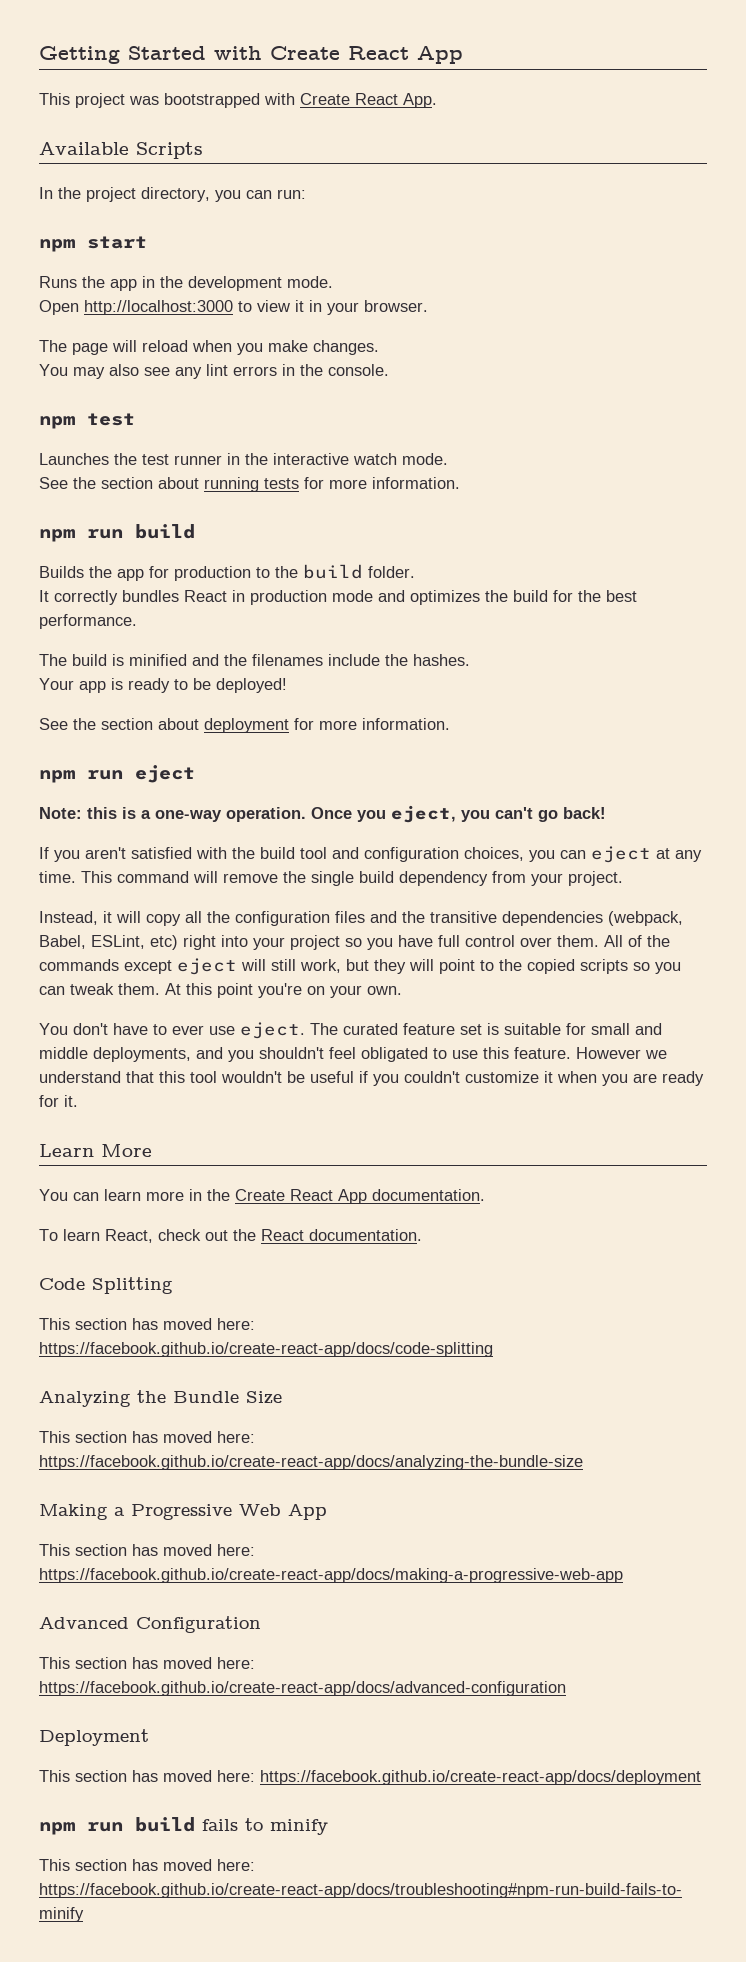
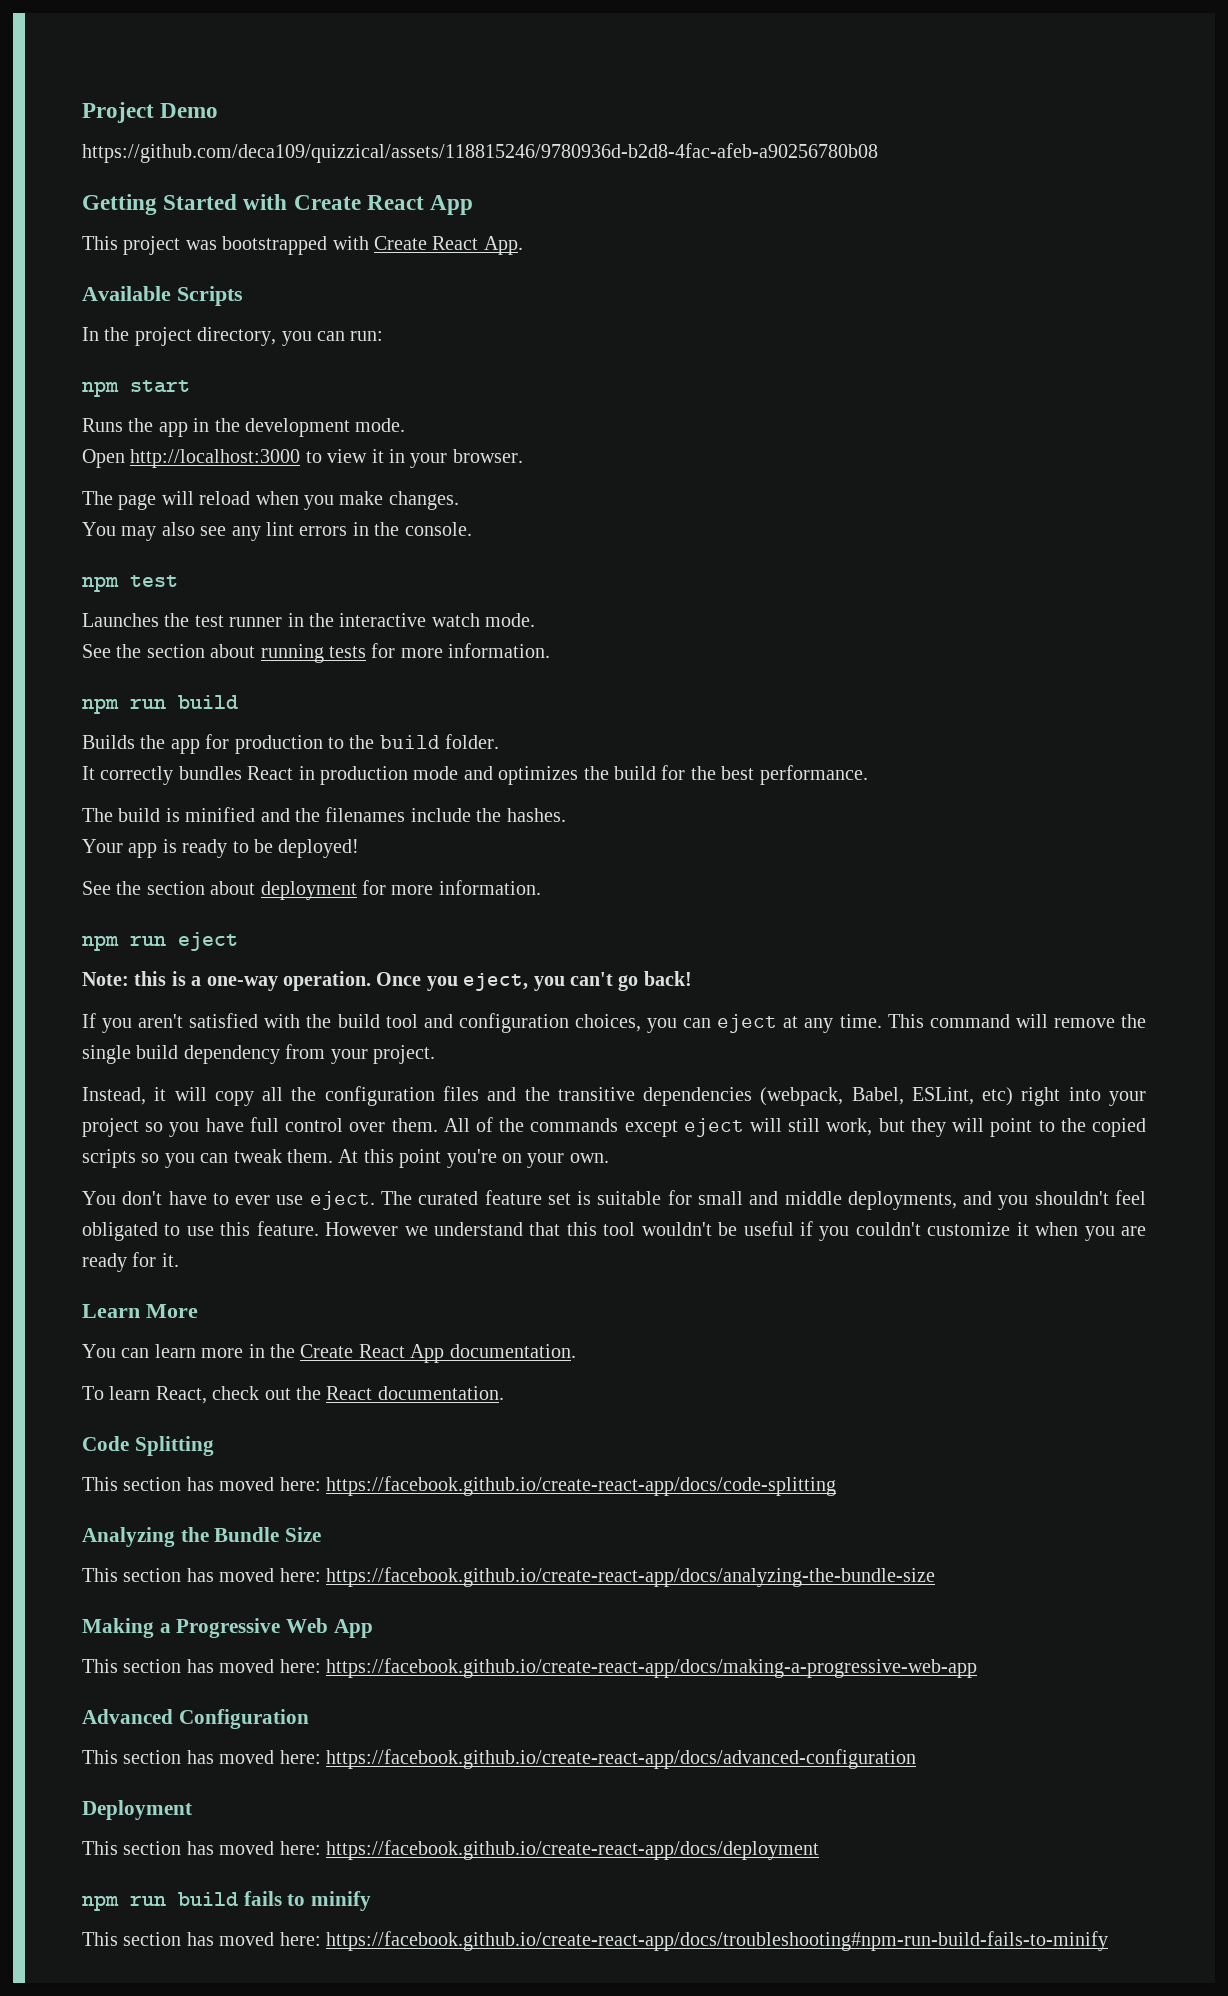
+ Project Demo
+ https://github.com/deca109/quizzical/assets/118815246/9780936d-b2d8-4fac-afeb-a90256780b08

